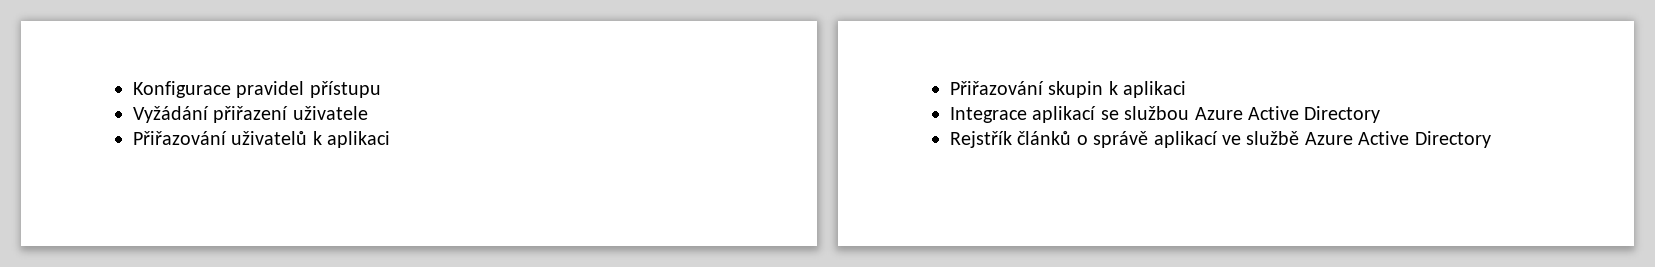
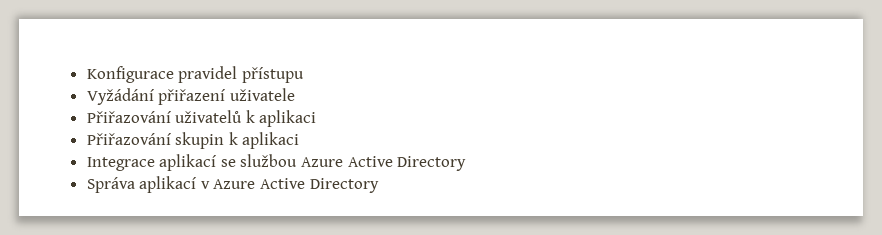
- Rejstřík článků o správě aplikací ve službě Azure Active Directory
+ Správa aplikací v Azure Active Directory

